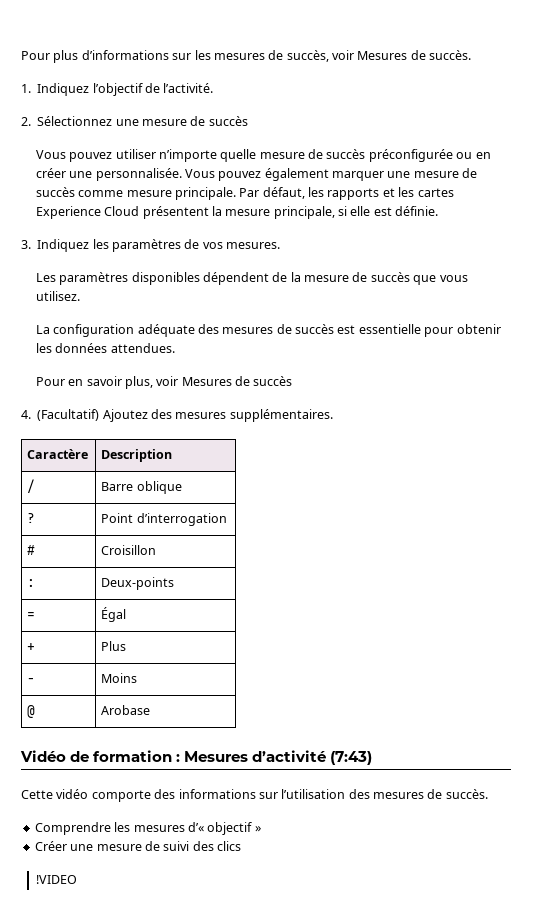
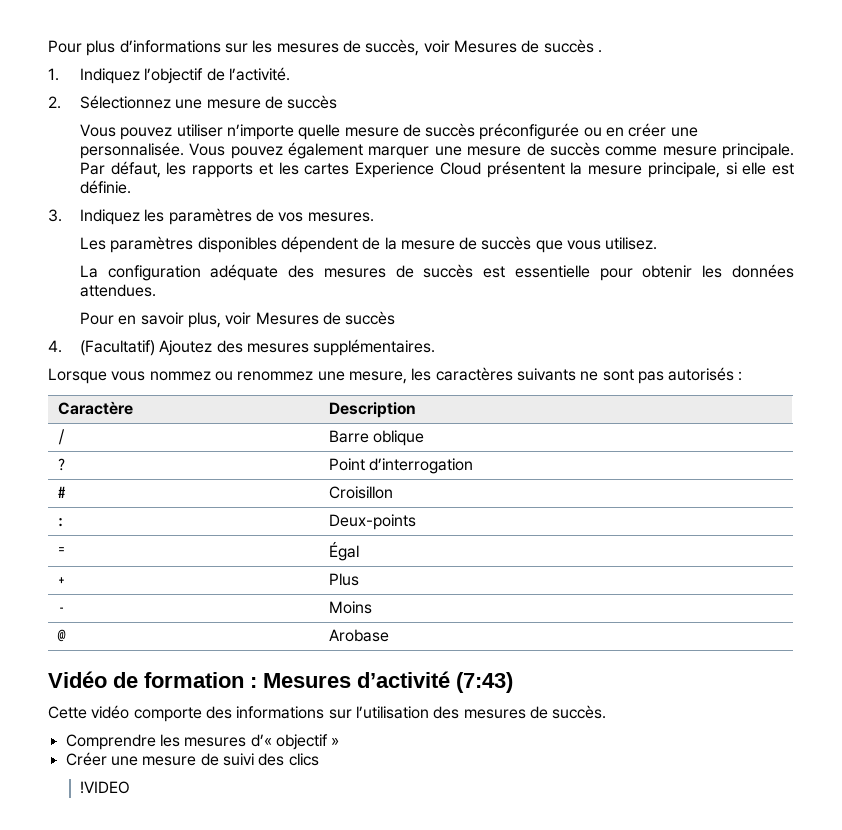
- Pour plus d’informations sur les mesures de succès, voir Mesures de succès.
+ Pour plus d’informations sur les mesures de succès, voir Mesures de succès .
+ Lorsque vous nommez ou renommez une mesure, les caractères suivants ne sont pas autorisés :

